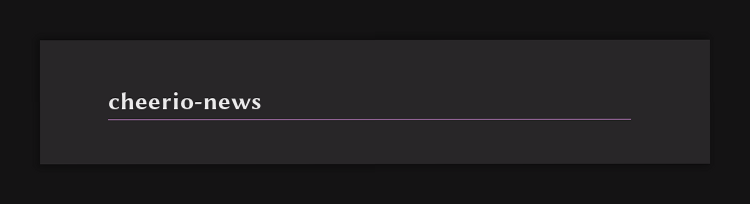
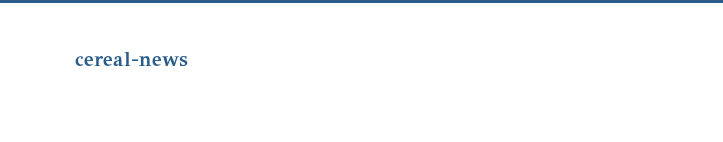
- cheerio-news
+ cereal-news

